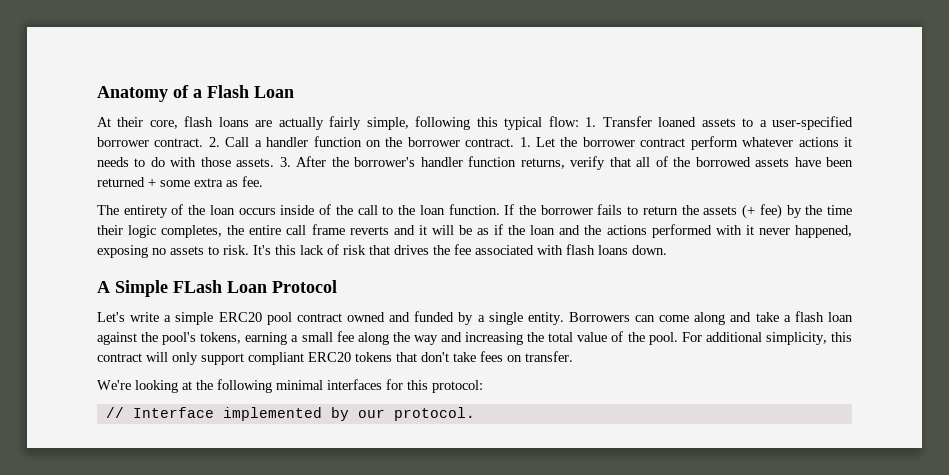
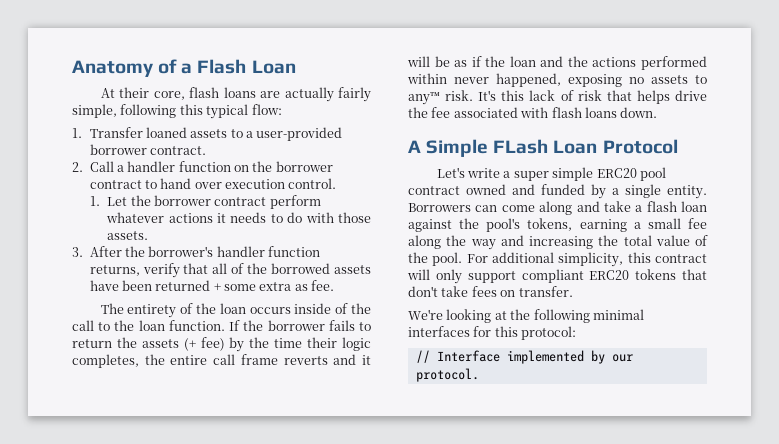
- At their core, flash loans are actually fairly simple, following this typical flow: 1. Transfer loaned assets to a user-specified borrower contract. 2. Call a handler function on the borrower contract. 1. Let the borrower contract perform whatever actions it needs to do with those assets. 3. After the borrower's handler function returns, verify that all of the borrowed assets have been returned + some extra as fee.
+ At their core, flash loans are actually fairly simple, following this typical flow:
+ 1. Transfer loaned assets to a user-provided borrower contract.
+ 2. Call a handler function on the borrower contract to hand over execution control.
+ 1. Let the borrower contract perform whatever actions it needs to do with those assets.
+ 3. After the borrower's handler function returns, verify that all of the borrowed assets have been returned + some extra as fee.
- If the borrower fails to return the assets (+ fee) by the time their logic completes, the entire call frame reverts and it will be as if the loan and the actions performed with it never happened, exposing no assets to risk.
+ If the borrower fails to return the assets (+ fee) by the time their logic completes, the entire call frame reverts and it will be as if the loan and the actions performed within never happened, exposing no assets to any™ risk.
- It's this lack of risk that drives the fee associated with flash loans down.
+ It's this lack of risk that helps drive the fee associated with flash loans down.
- Let's write a simple ERC20 pool contract owned and funded by a single entity.
+ Let's write a super simple ERC20 pool contract owned and funded by a single entity.

